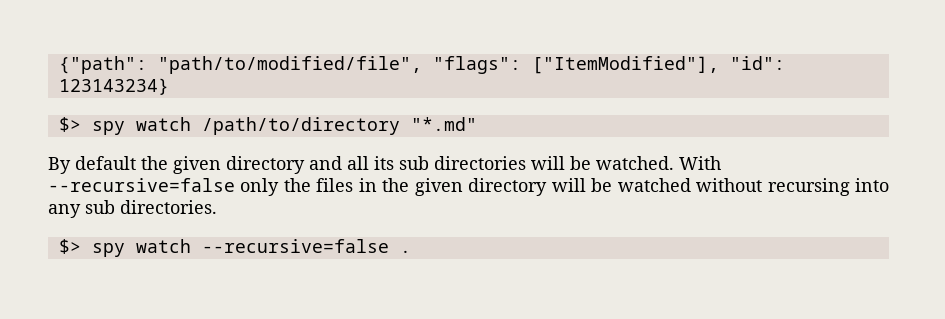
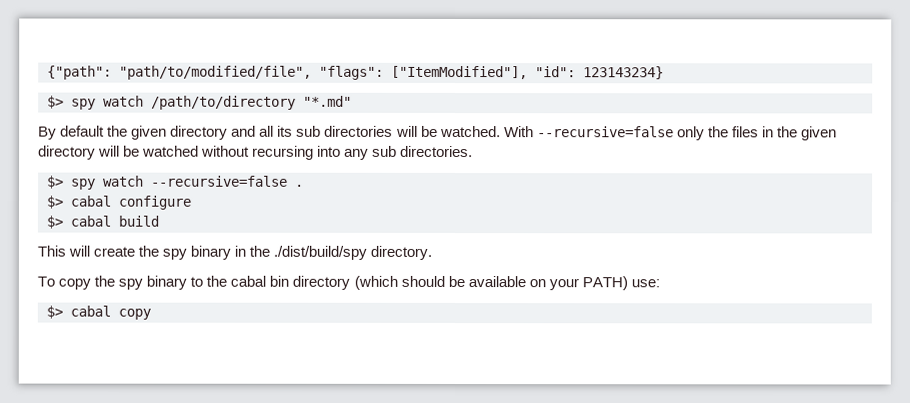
+ $> cabal configure
+ $> cabal build
+ This will create the spy binary in the ./dist/build/spy directory.
+ To copy the spy binary to the cabal bin directory (which should be available on your PATH) use:
+ $> cabal copy

